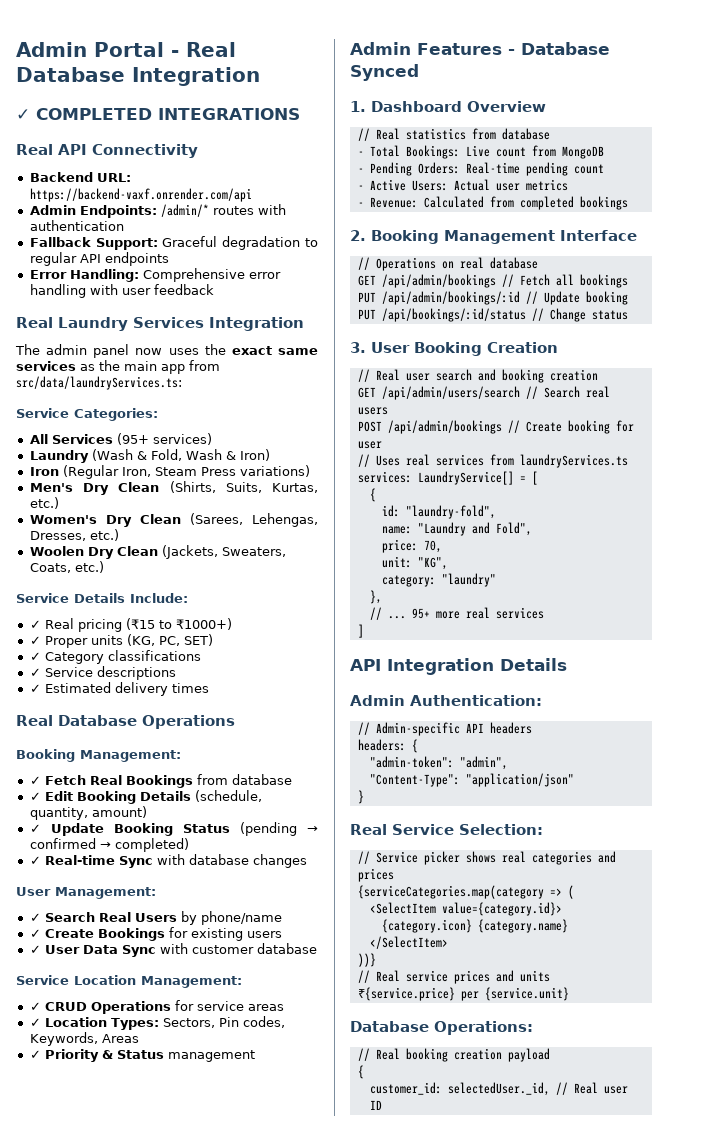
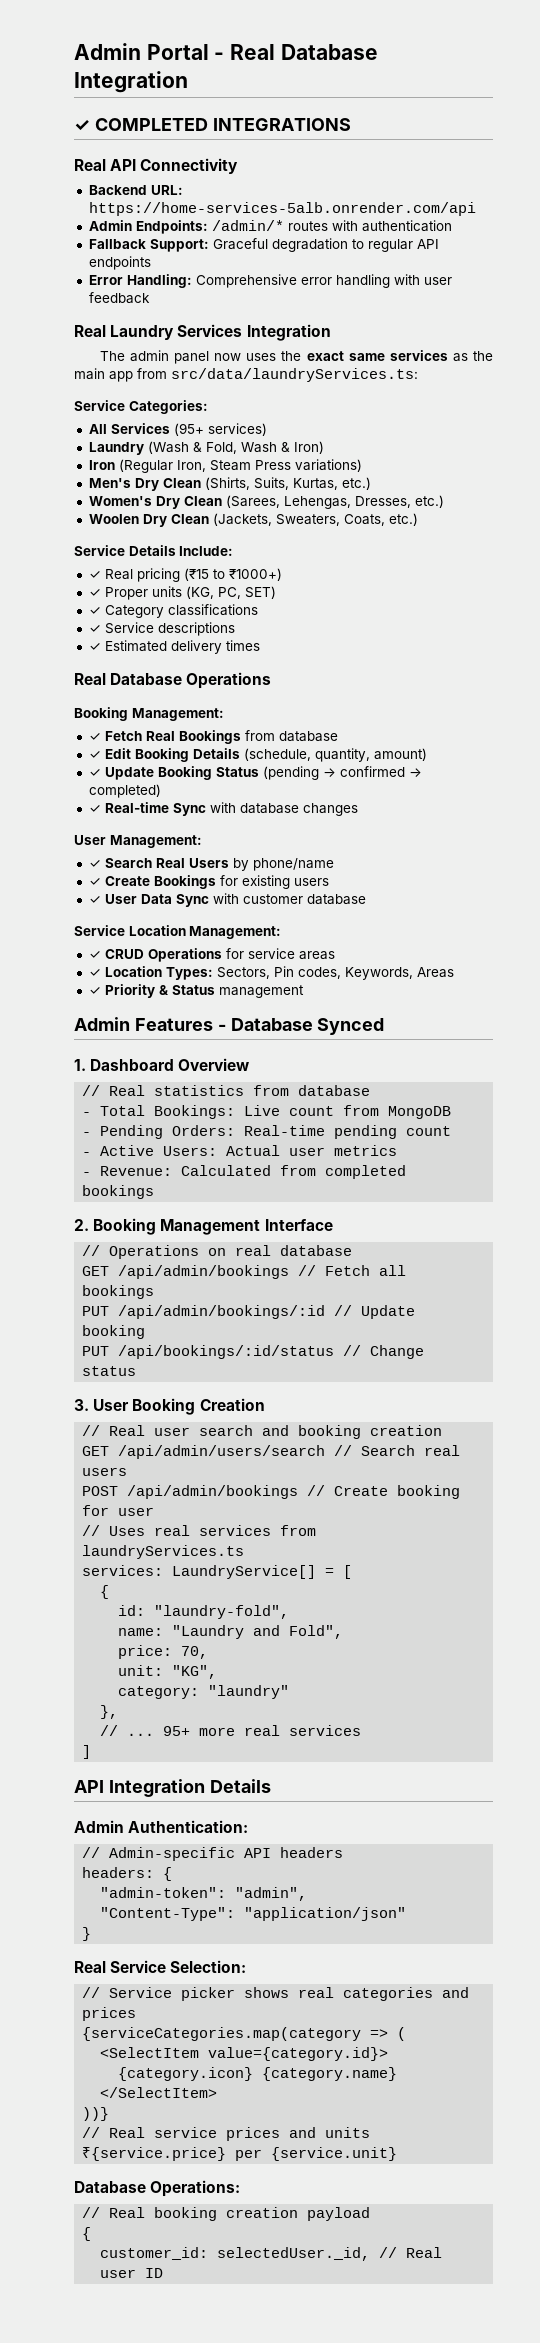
- Backend URL: https://backend-vaxf.onrender.com/api
+ Backend URL: https://home-services-5alb.onrender.com/api

